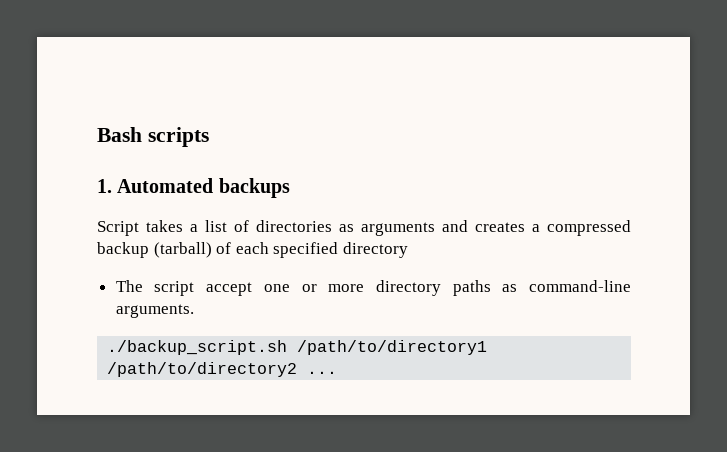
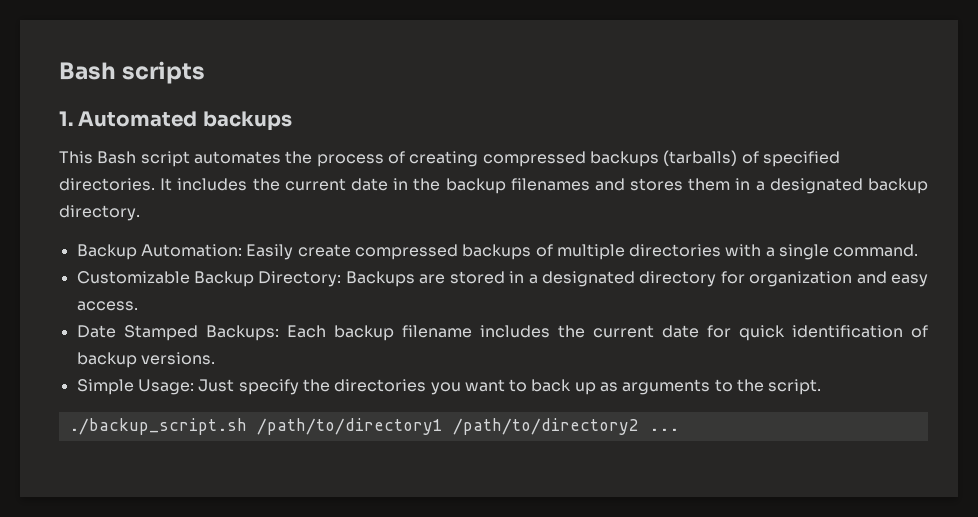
- Script takes a list of directories as arguments and creates a compressed backup (tarball) of each specified directory
- The script accept one or more directory paths as command-line arguments.
+ This Bash script automates the process of creating compressed backups (tarballs) of specified directories. It includes the current date in the backup filenames and stores them in a designated backup directory.
+ Backup Automation: Easily create compressed backups of multiple directories with a single command.
+ Customizable Backup Directory: Backups are stored in a designated directory for organization and easy access.
+ Date Stamped Backups: Each backup filename includes the current date for quick identification of backup versions.
+ Simple Usage: Just specify the directories you want to back up as arguments to the script.

